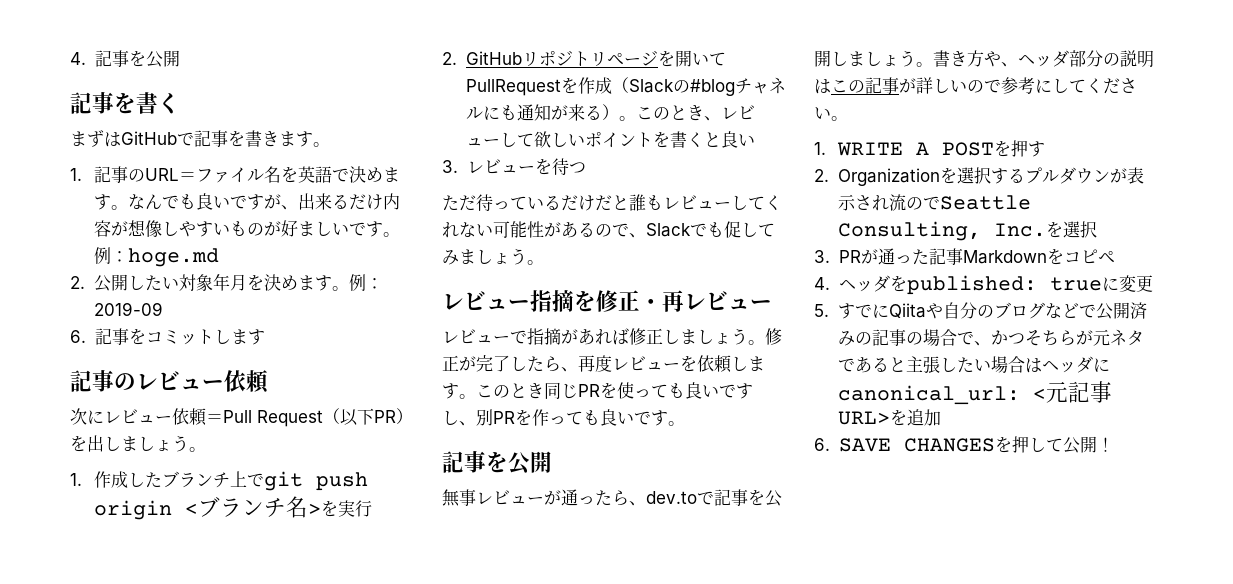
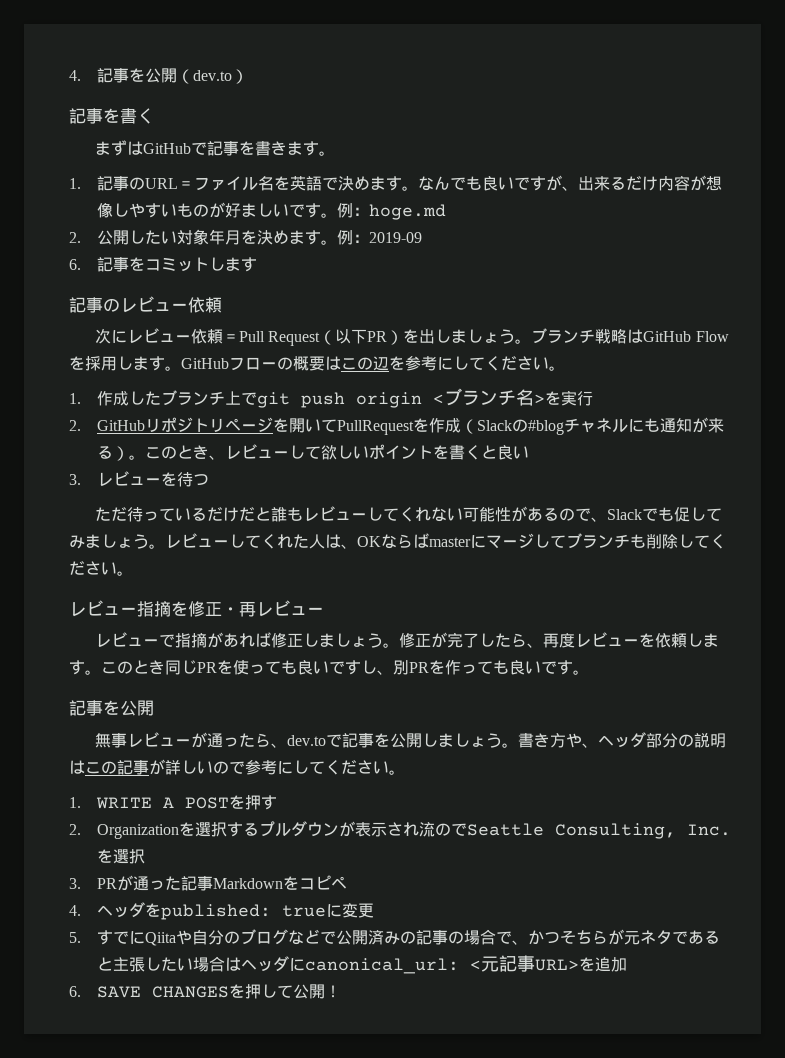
- 4.記事を公開
+ 4.記事を公開（dev.to）
+ ブランチ戦略はGitHub Flowを採用します。GitHubフローの概要はこの辺を参考にしてください。
+ レビューしてくれた人は、OKならばmasterにマージしてブランチも削除してください。

